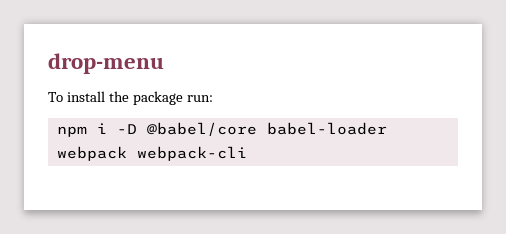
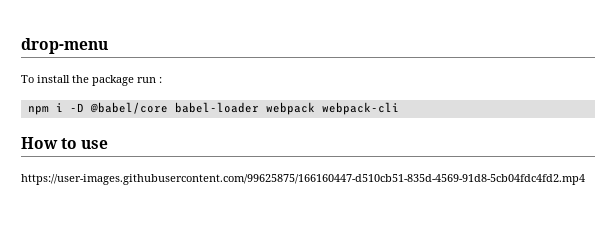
- To install the package run:
+ To install the package run :
+ How to use
+ https://user-images.githubusercontent.com/99625875/166160447-d510cb51-835d-4569-91d8-5cb04fdc4fd2.mp4

